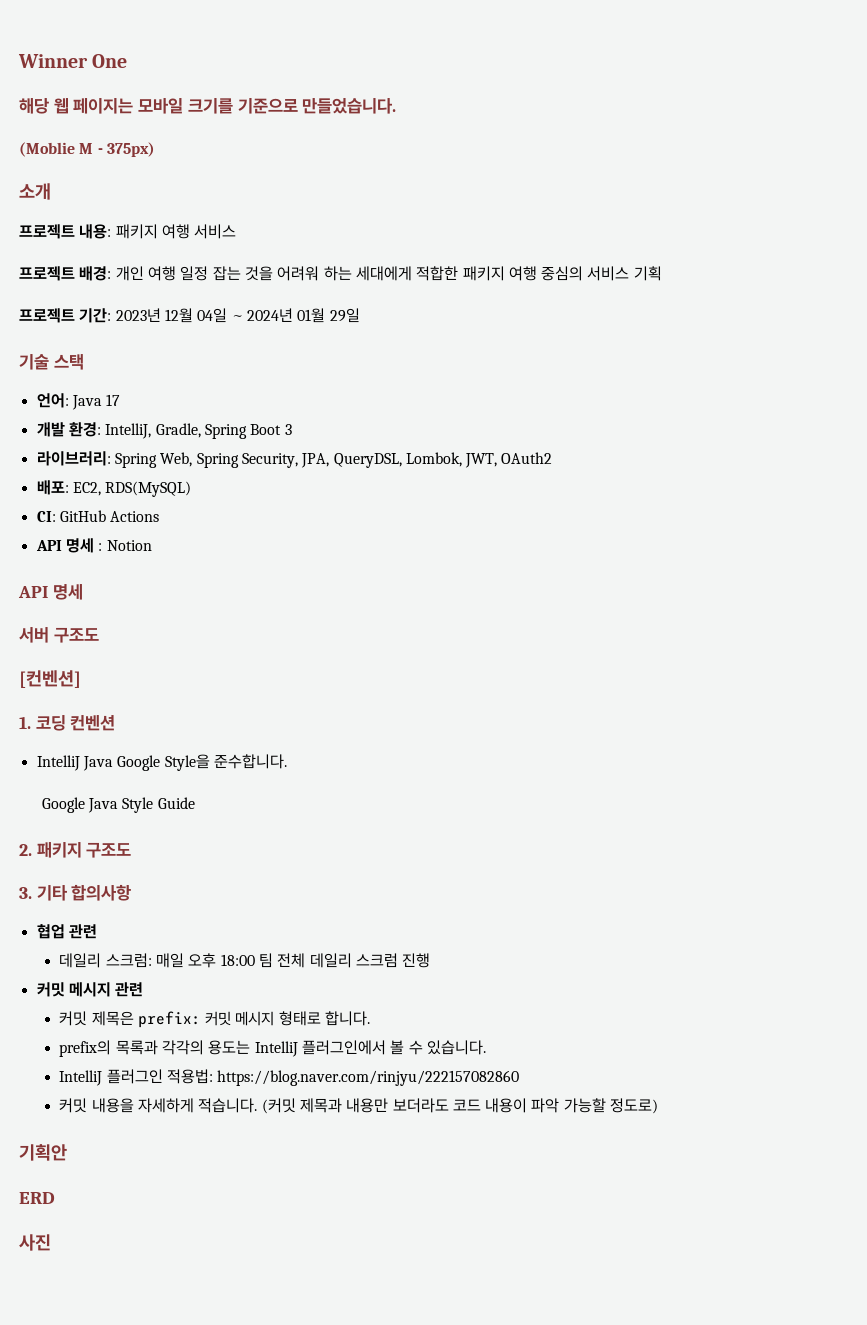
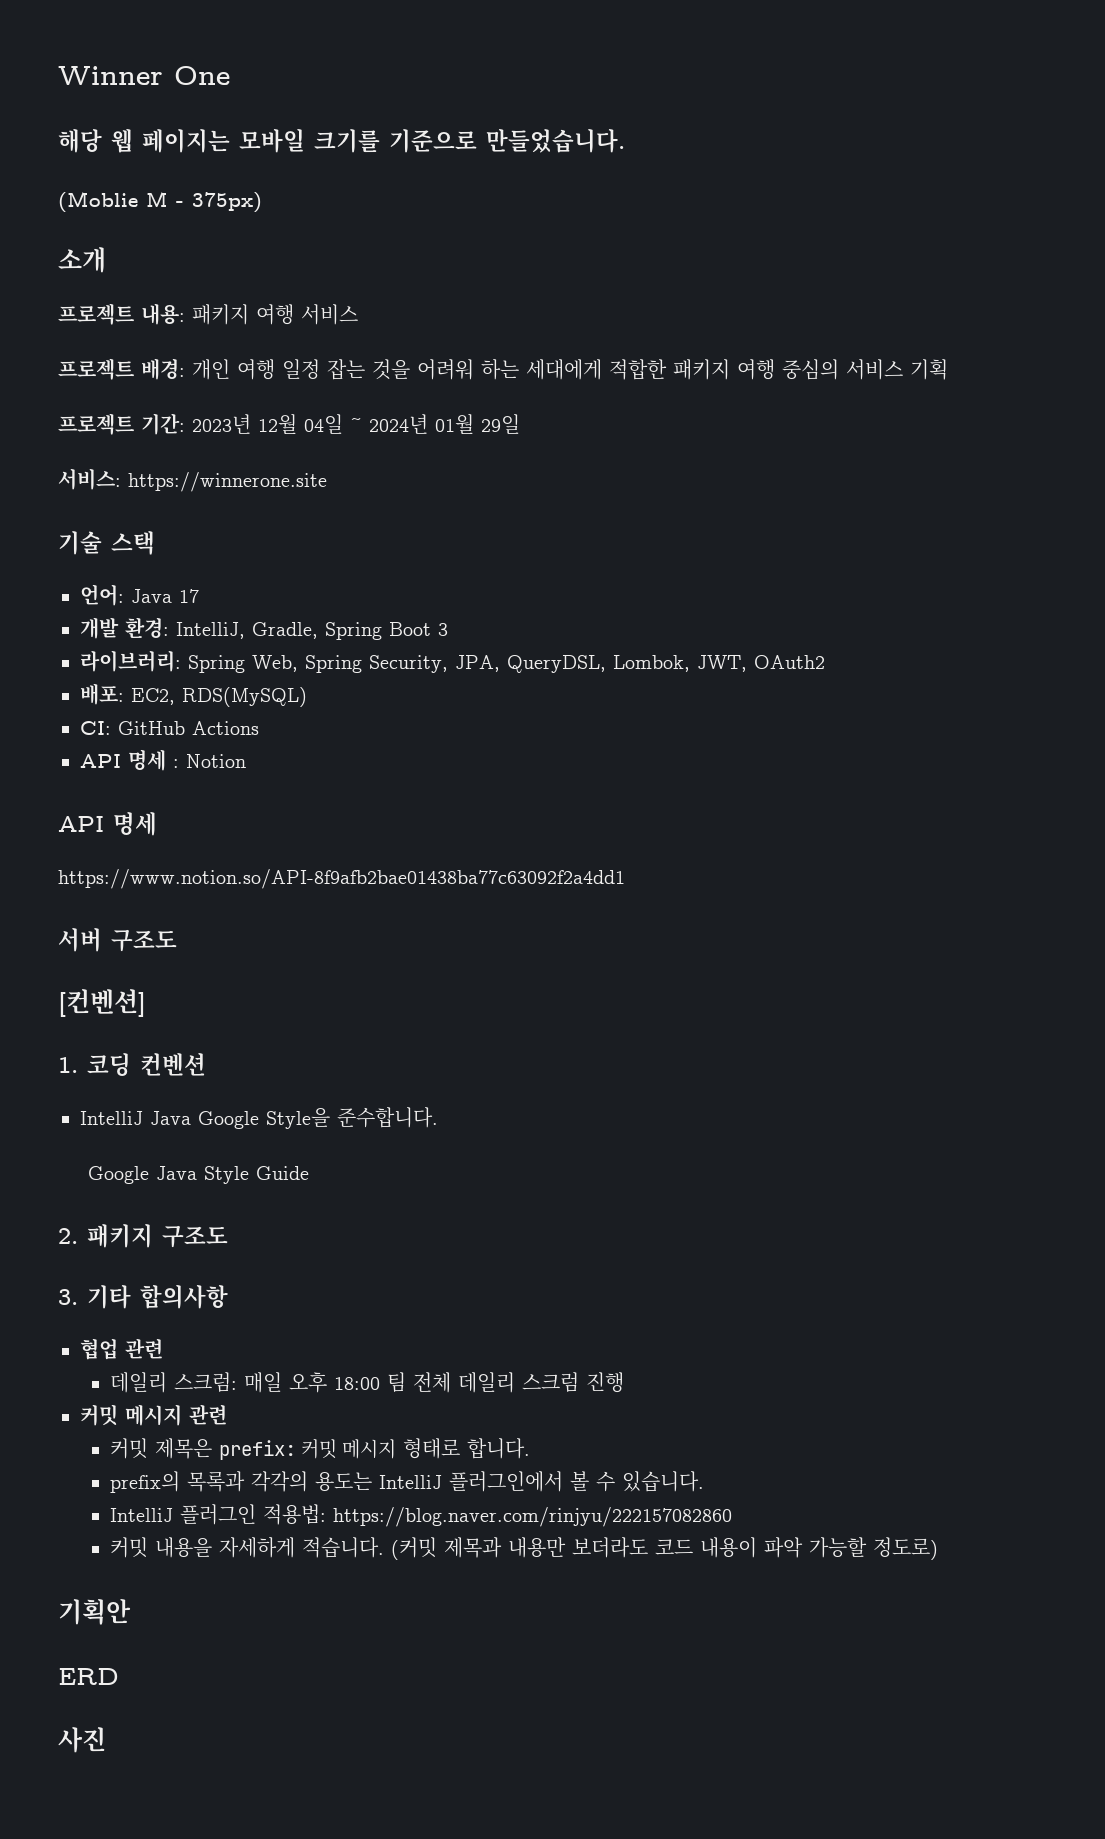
+ 서비스: https://winnerone.site
+ https://www.notion.so/API-8f9afb2bae01438ba77c63092f2a4dd1

